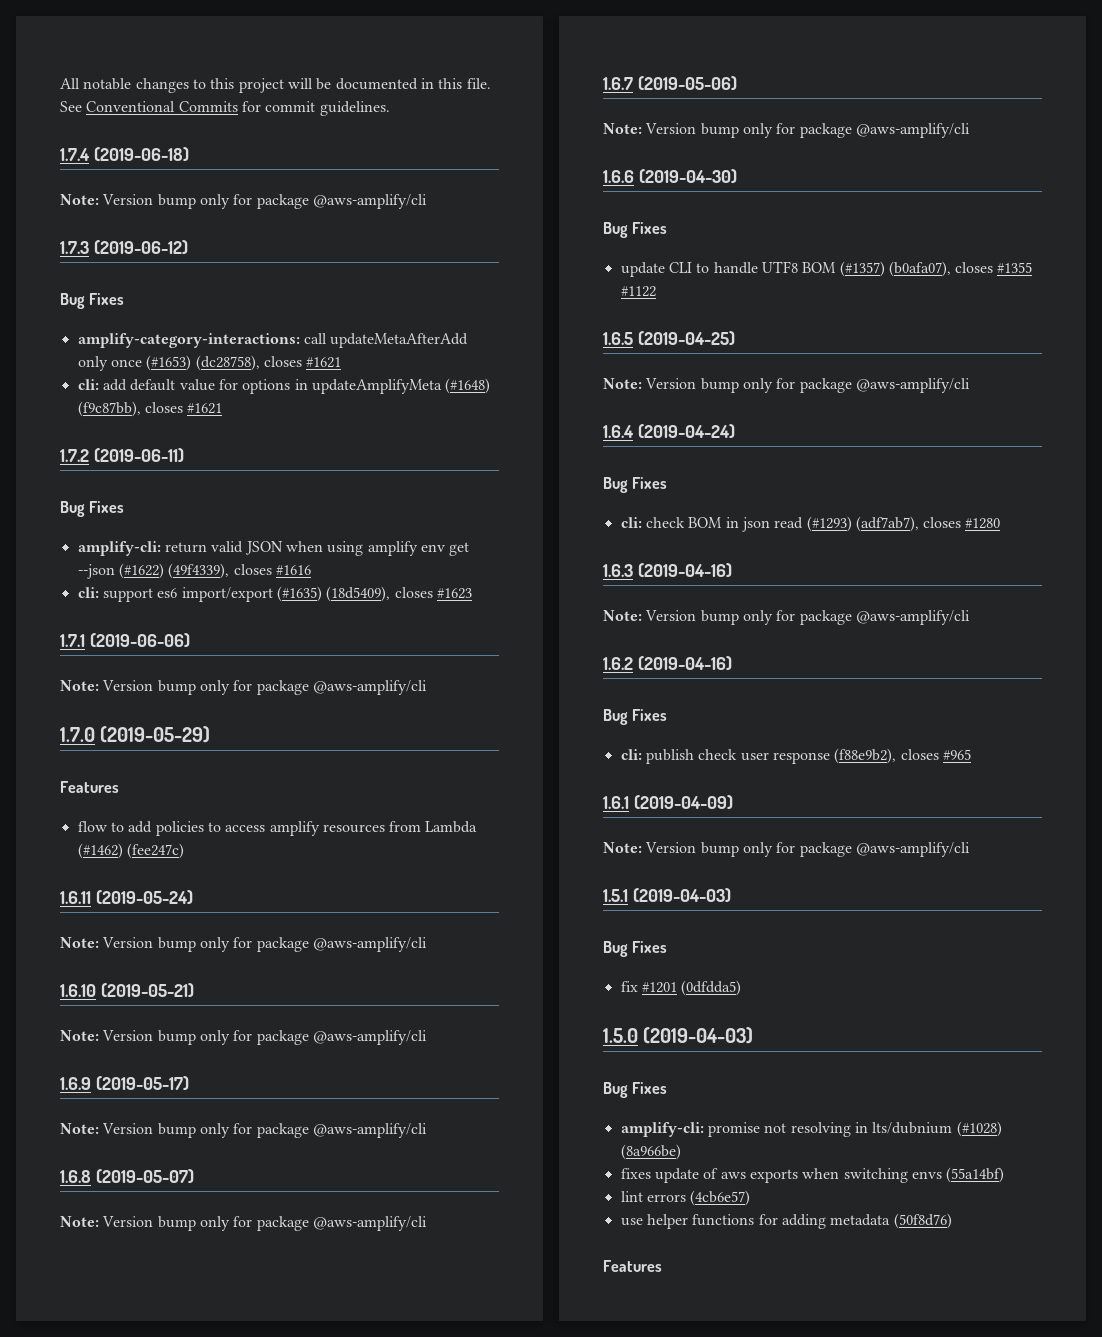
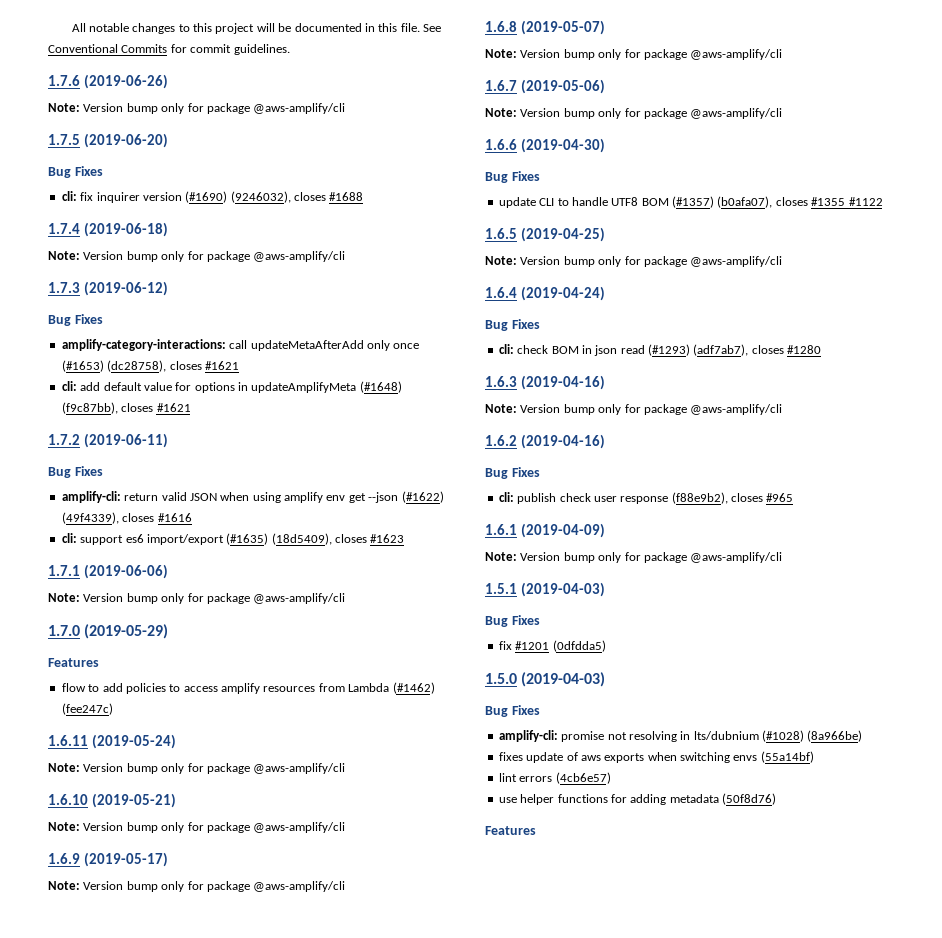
+ 1.7.6 (2019-06-26)
+ Note: Version bump only for package @aws-amplify/cli
+ 1.7.5 (2019-06-20)
+ Bug Fixes
+ cli: fix inquirer version (#1690) (9246032), closes #1688

